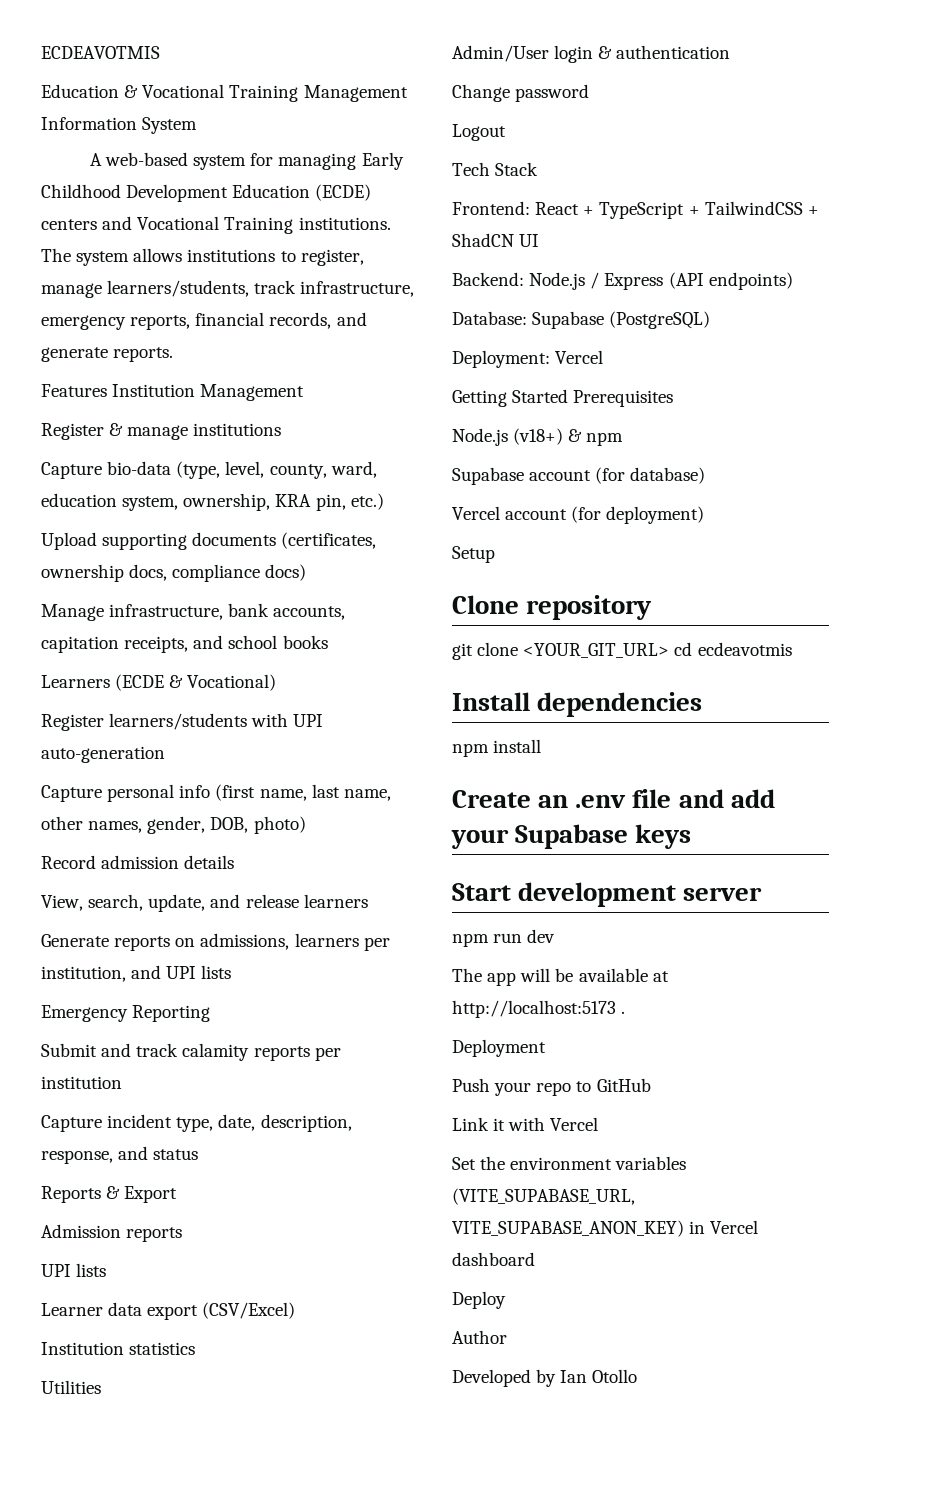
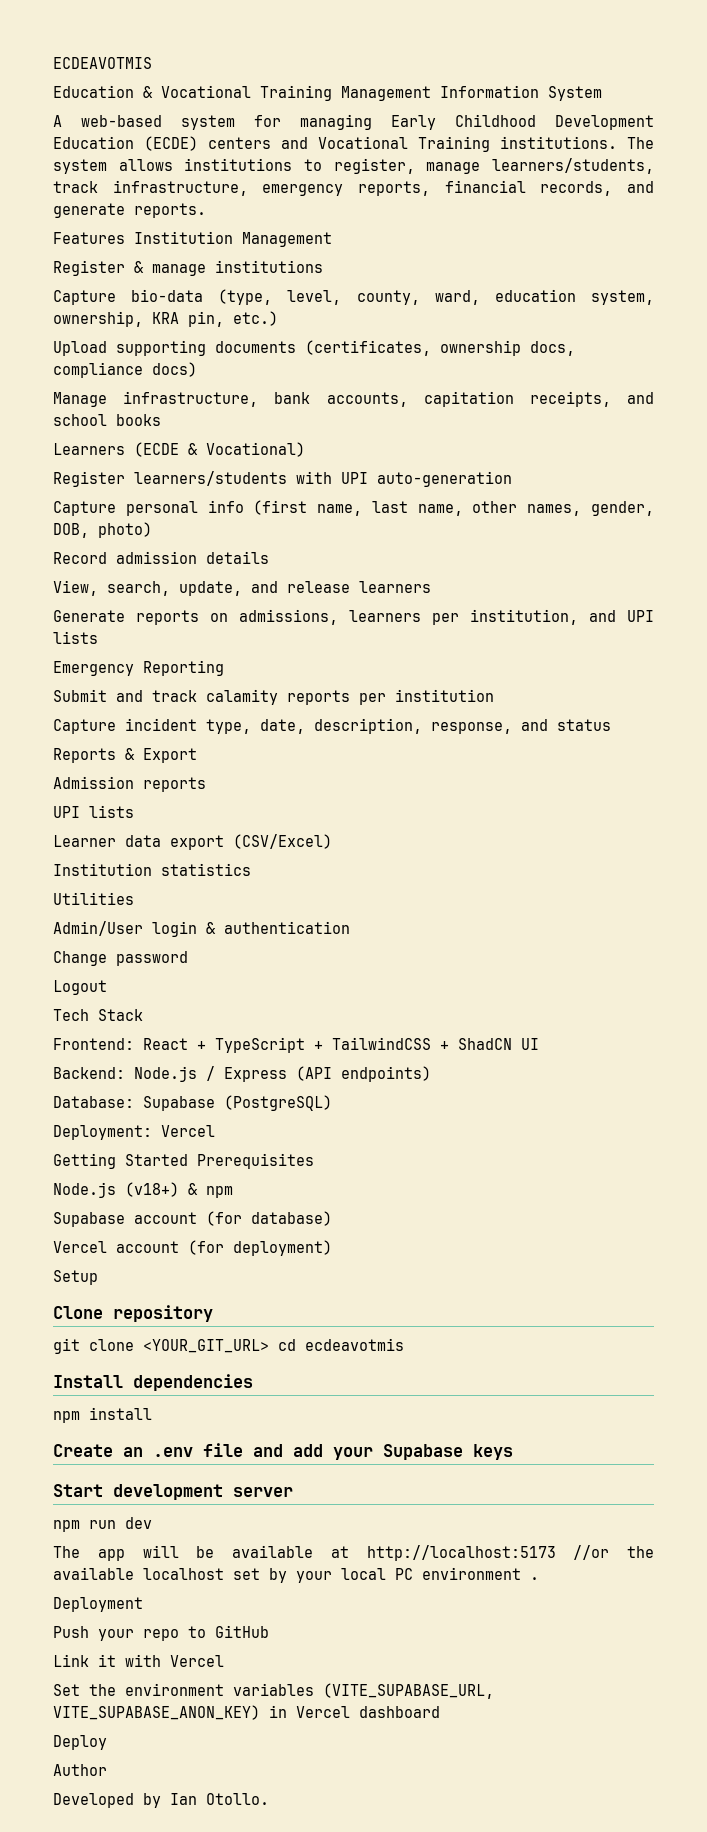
- The app will be available at http://localhost:5173 .
+ The app will be available at http://localhost:5173 //or the available localhost set by your local PC environment .
- Developed by Ian Otollo
+ Developed by Ian Otollo.

